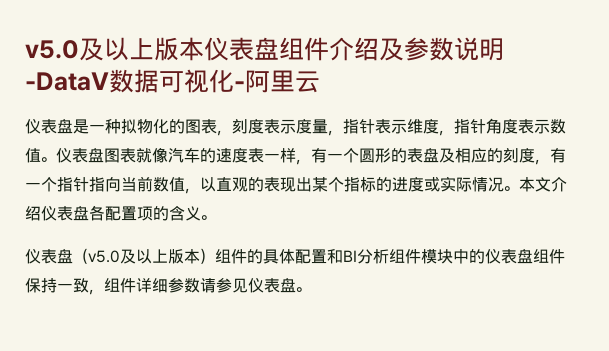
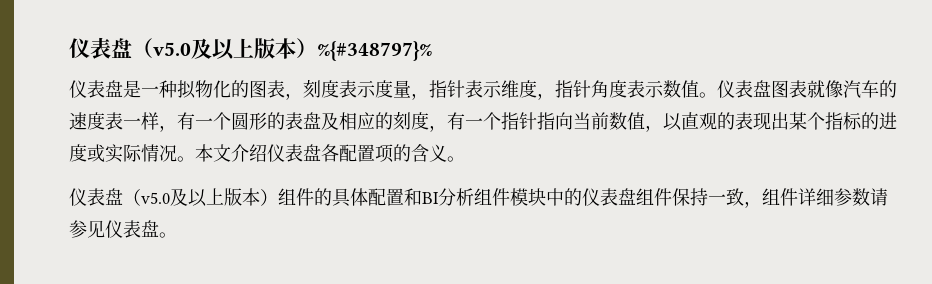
- v5.0及以上版本仪表盘组件介绍及参数说明-DataV数据可视化-阿里云
+ 仪表盘（v5.0及以上版本）%{#348797}%

